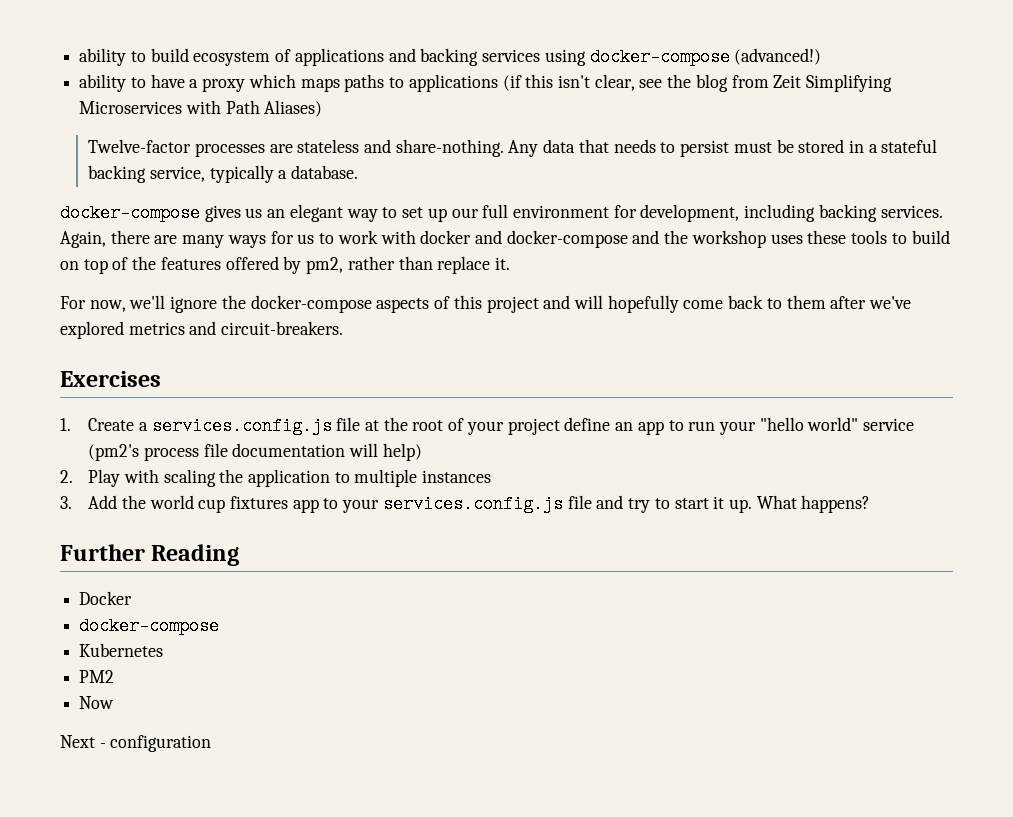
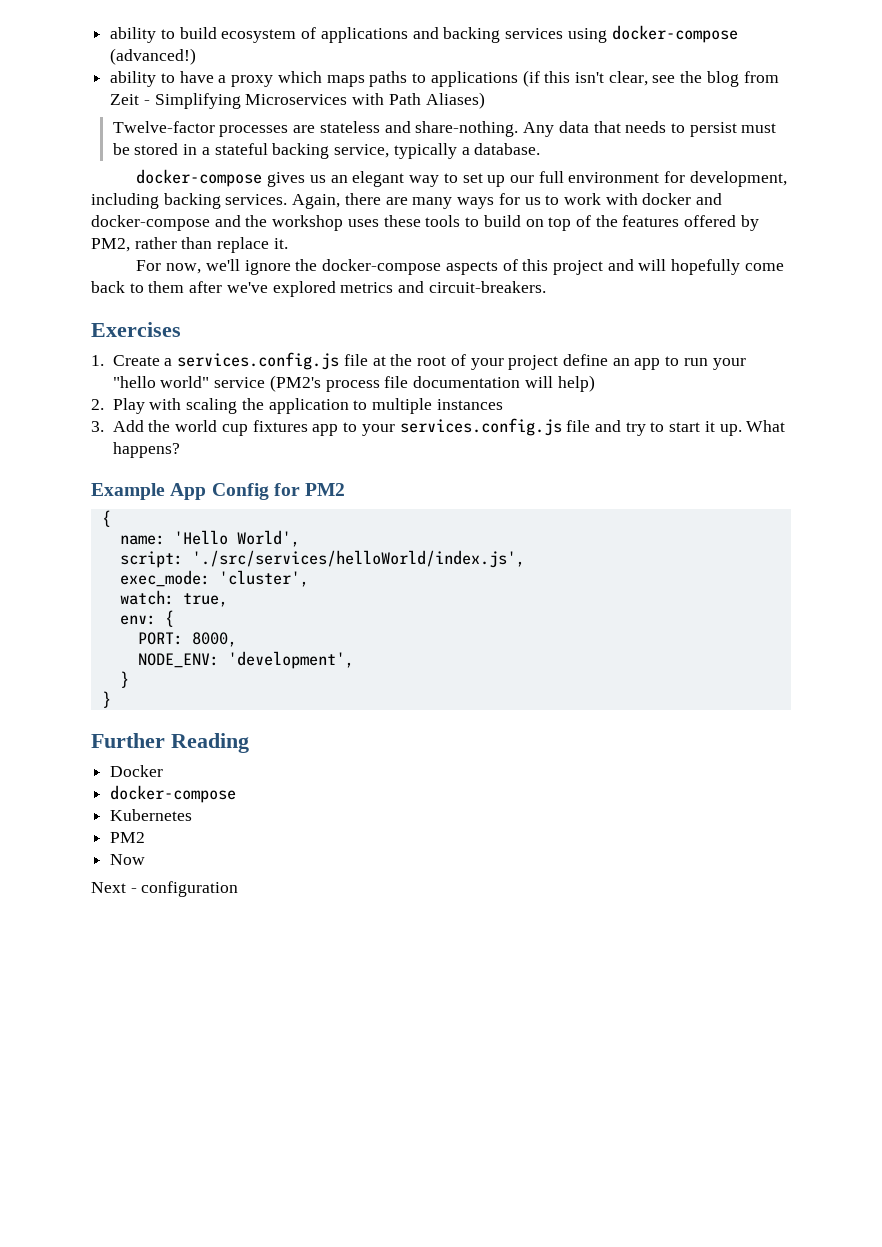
- ability to have a proxy which maps paths to applications (if this isn't clear, see the blog from Zeit Simplifying Microservices with Path Aliases)
+ ability to have a proxy which maps paths to applications (if this isn't clear, see the blog from Zeit - Simplifying Microservices with Path Aliases)
- Again, there are many ways for us to work with docker and docker-compose and the workshop uses these tools to build on top of the features offered by pm2, rather than replace it.
+ Again, there are many ways for us to work with docker and docker-compose and the workshop uses these tools to build on top of the features offered by PM2, rather than replace it.
- 1. Create a services.config.js file at the root of your project define an app to run your "hello world" service (pm2's process file documentation will help)
+ 1. Create a services.config.js file at the root of your project define an app to run your "hello world" service (PM2's process file documentation will help)
+ Example App Config for PM2
+ {
+ name: 'Hello World',
+ script: './src/services/helloWorld/index.js',
+ exec_mode: 'cluster',
+ watch: true,
+ env: {
+ PORT: 8000,
+ NODE_ENV: 'development',
+ }
+ }

